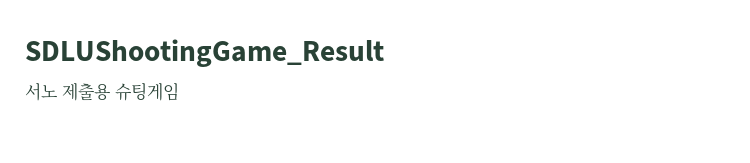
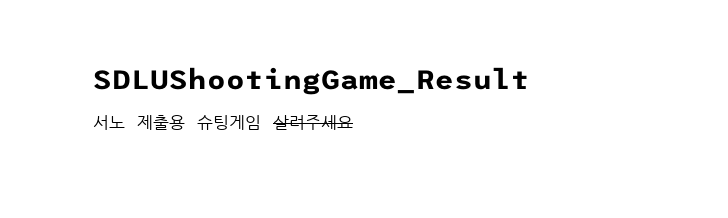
- 서노 제출용 슈팅게임
+ 서노 제출용 슈팅게임 살려주세요

